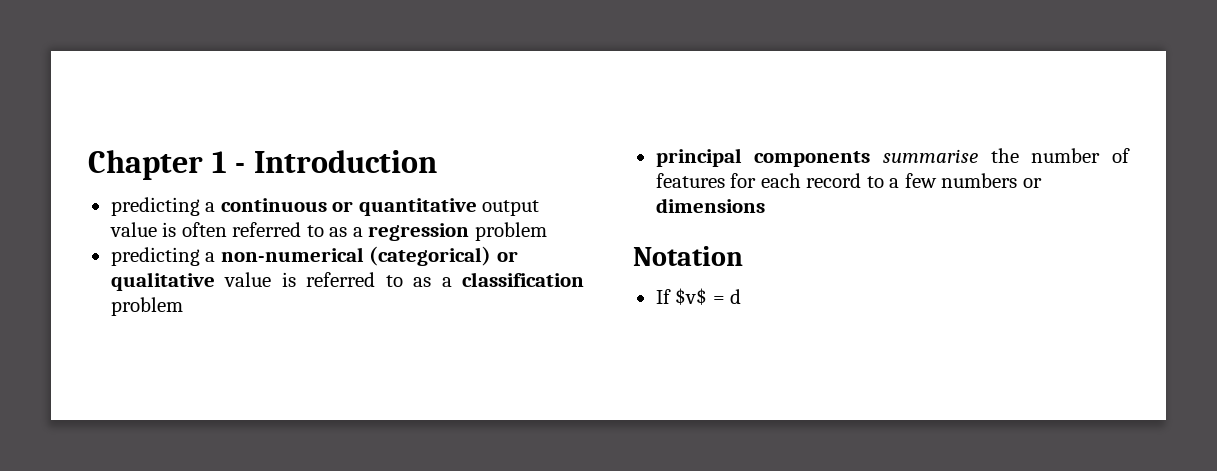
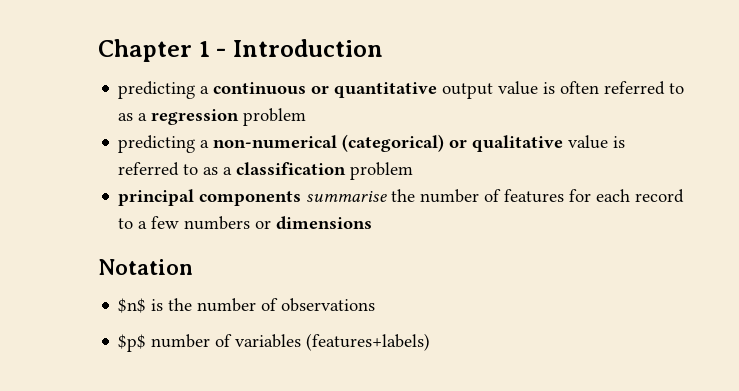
- If $v$ = d
+ $n$ is the number of observations
+ $p$ number of variables (features+labels)

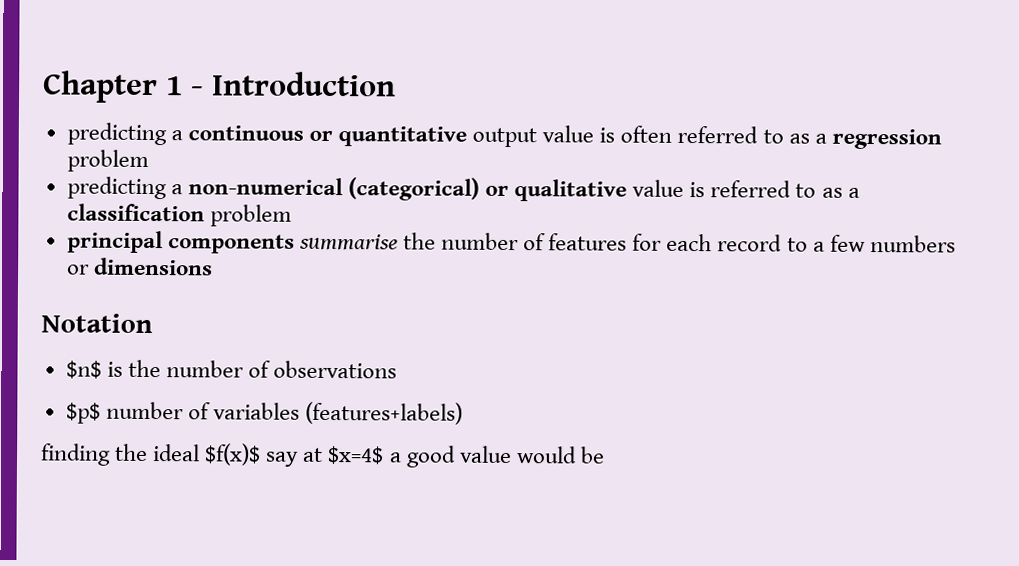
+ finding the ideal $f(x)$ say at $x=4$ a good value would be

